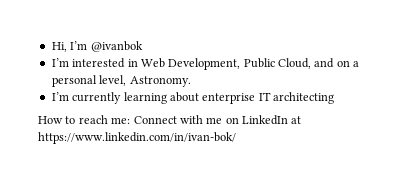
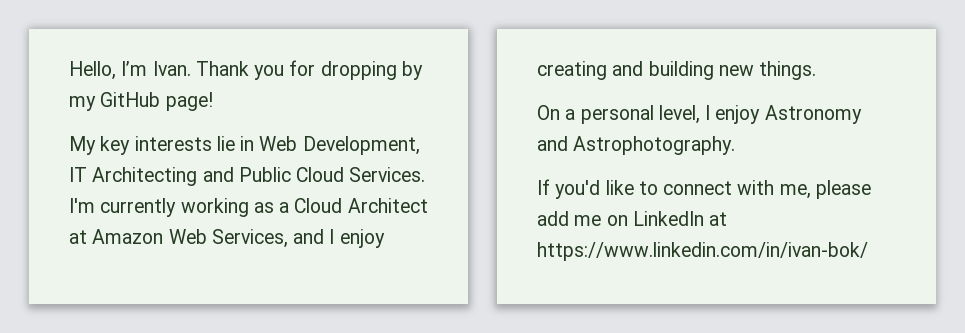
- Hi, I’m @ivanbok
- I’m interested in Web Development, Public Cloud, and on a personal level, Astronomy.
- I’m currently learning about enterprise IT architecting
- How to reach me: Connect with me on LinkedIn at https://www.linkedin.com/in/ivan-bok/
+ Hello, I’m Ivan. Thank you for dropping by my GitHub page!
+ My key interests lie in Web Development, IT Architecting and Public Cloud Services. I'm currently working as a Cloud Architect at Amazon Web Services, and I enjoy creating and building new things.
+ On a personal level, I enjoy Astronomy and Astrophotography.
+ If you'd like to connect with me, please add me on LinkedIn at https://www.linkedin.com/in/ivan-bok/

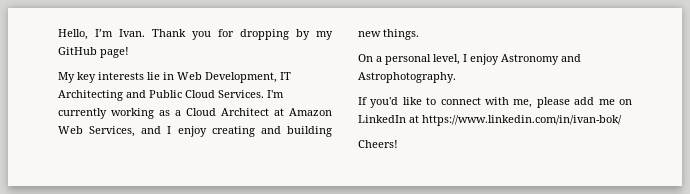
+ Cheers!

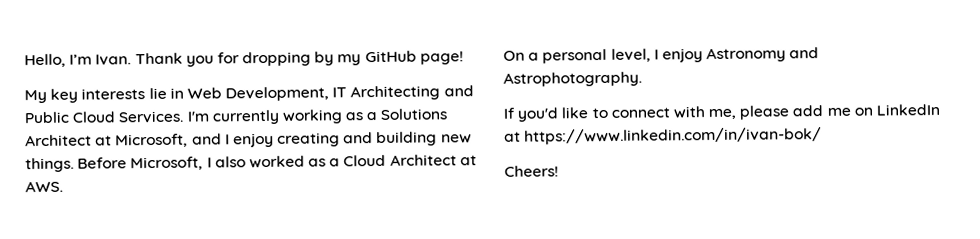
- I'm currently working as a Cloud Architect at Amazon Web Services, and I enjoy creating and building new things.
+ I'm currently working as a Solutions Architect at Microsoft, and I enjoy creating and building new things. Before Microsoft, I also worked as a Cloud Architect at AWS.

